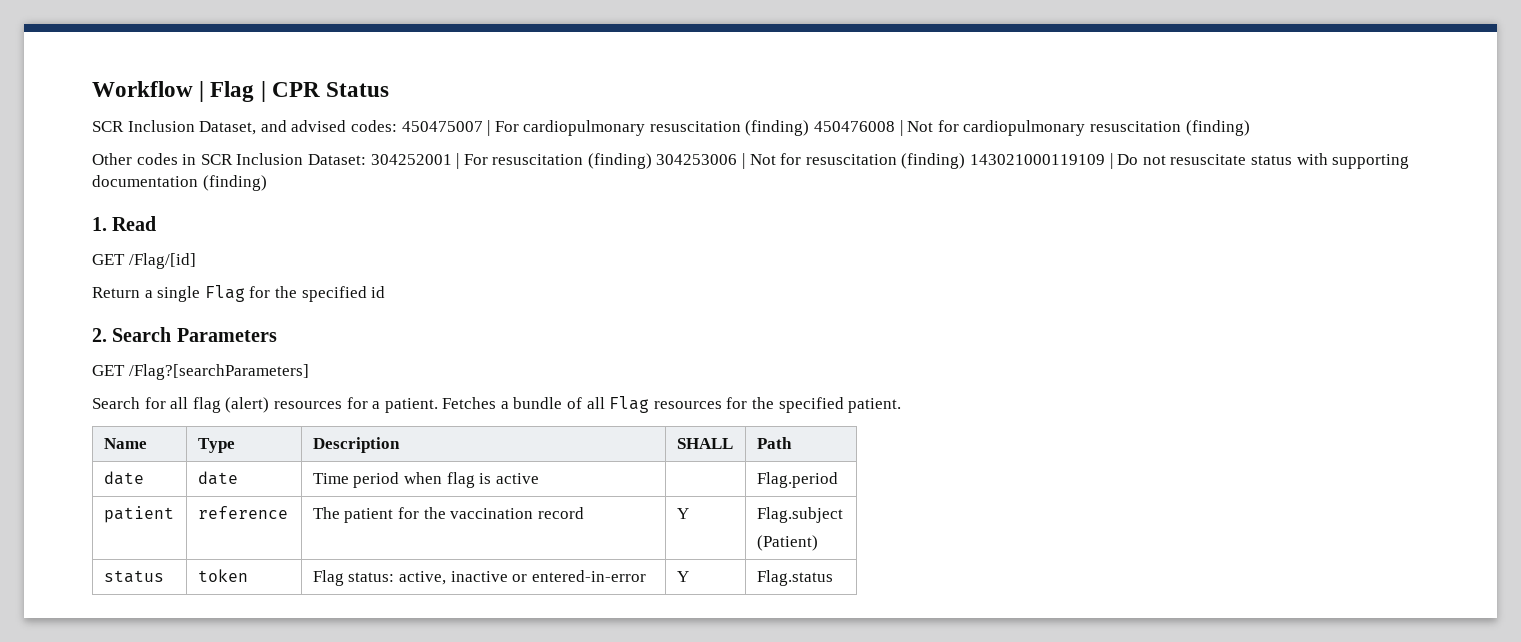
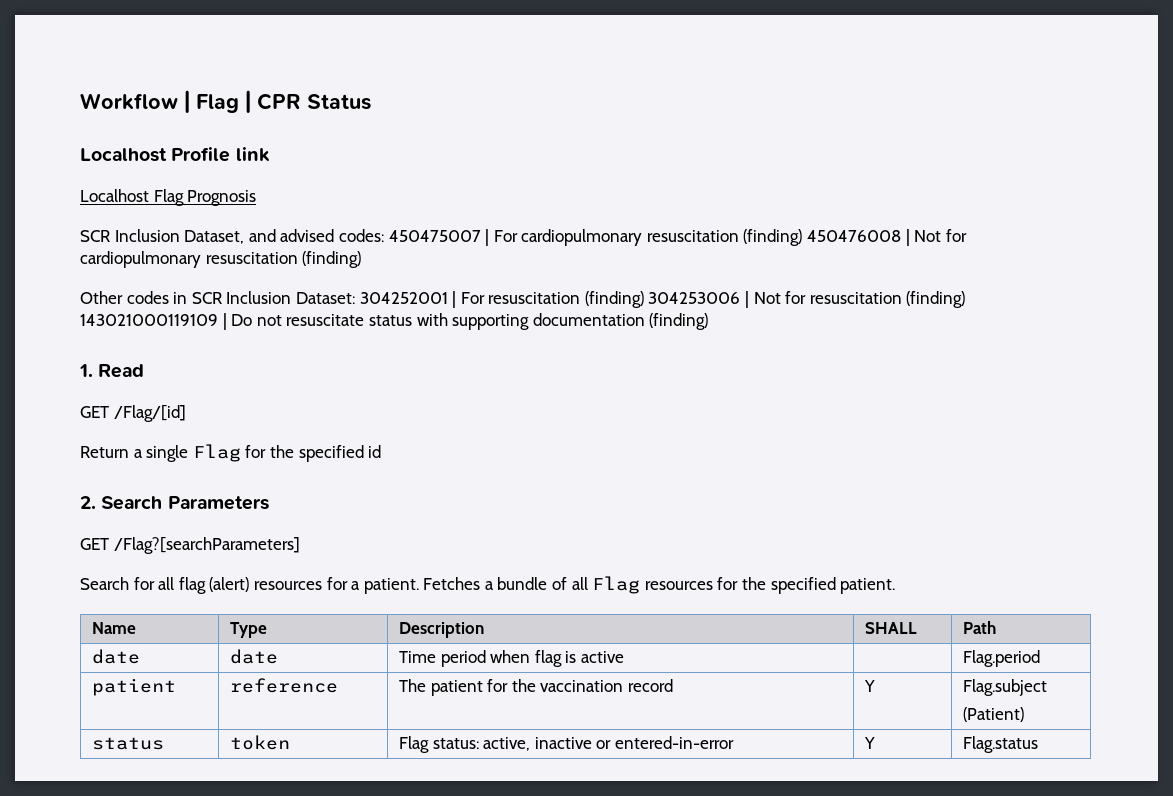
+ Localhost Profile link
+ Localhost Flag Prognosis

